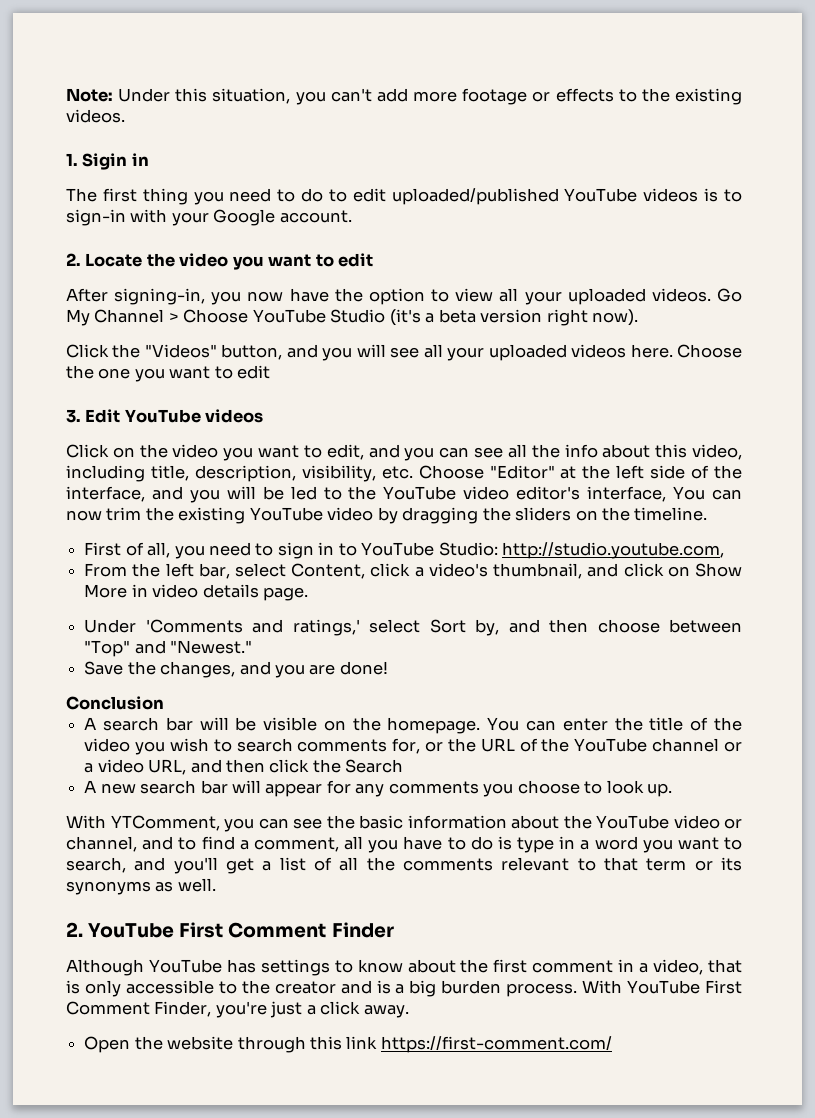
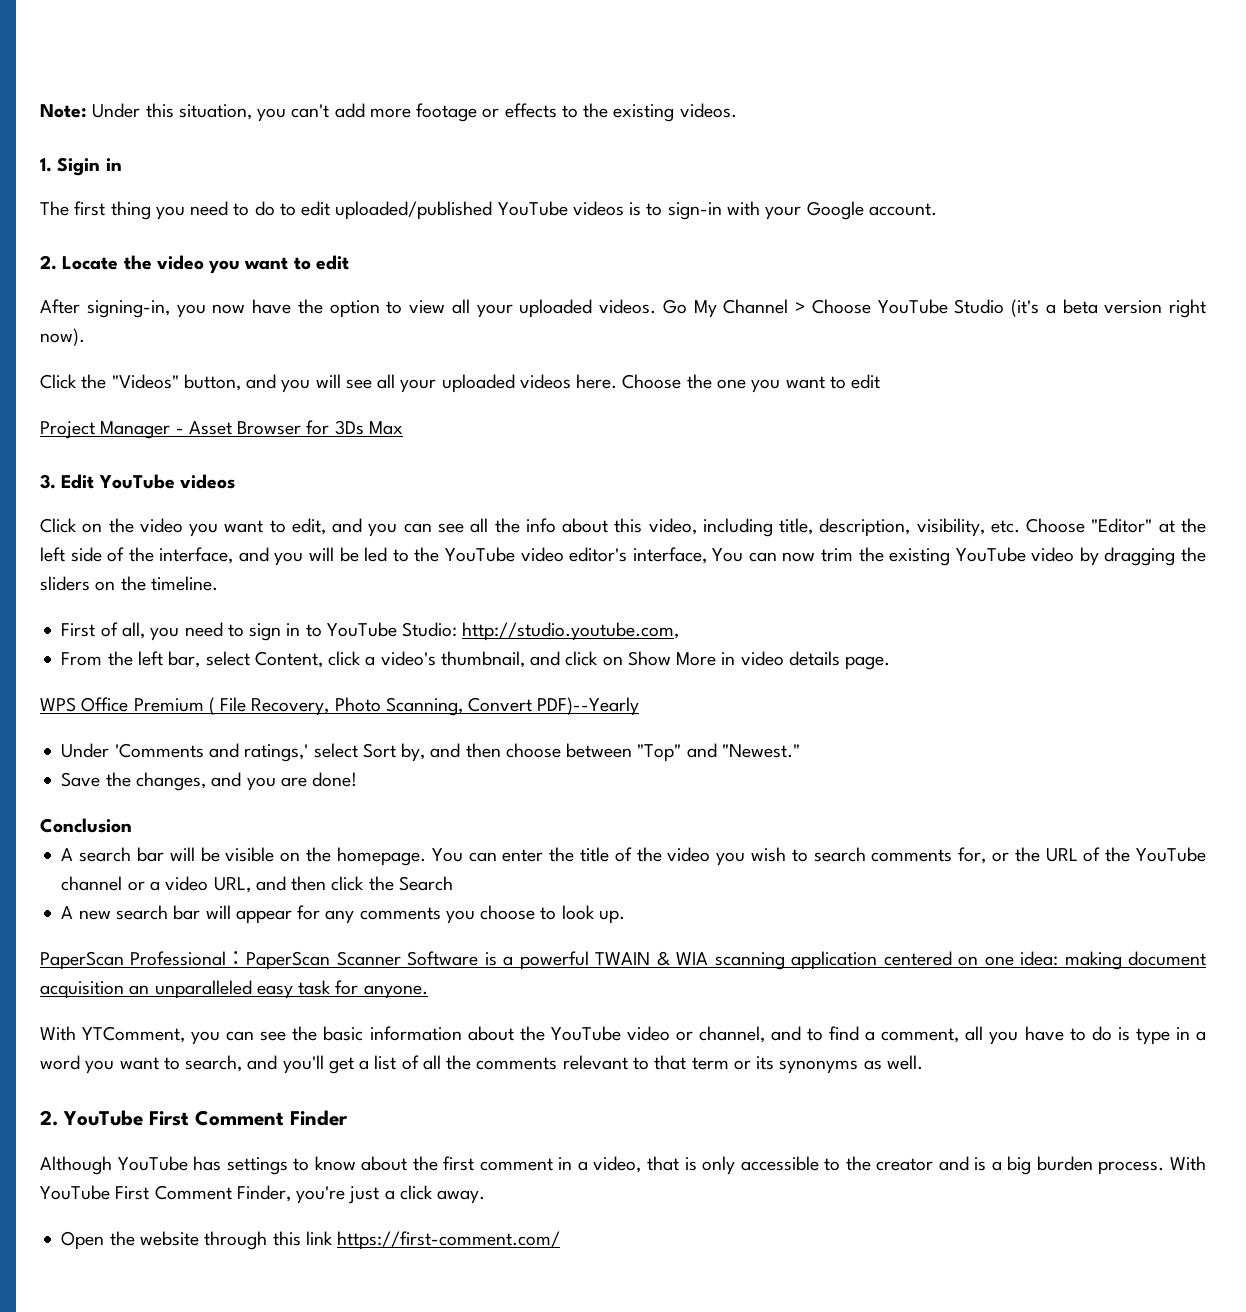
+ Project Manager - Asset Browser for 3Ds Max
+ WPS Office Premium ( File Recovery, Photo Scanning, Convert PDF)--Yearly
+ PaperScan Professional：PaperScan Scanner Software is a powerful TWAIN & WIA scanning application centered on one idea: making document acquisition an unparalleled easy task for anyone.

